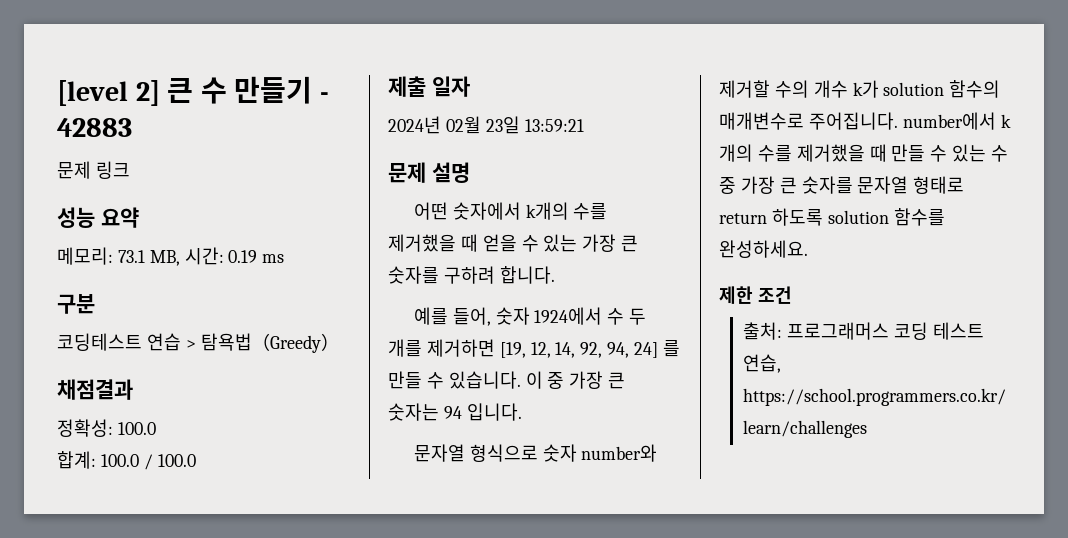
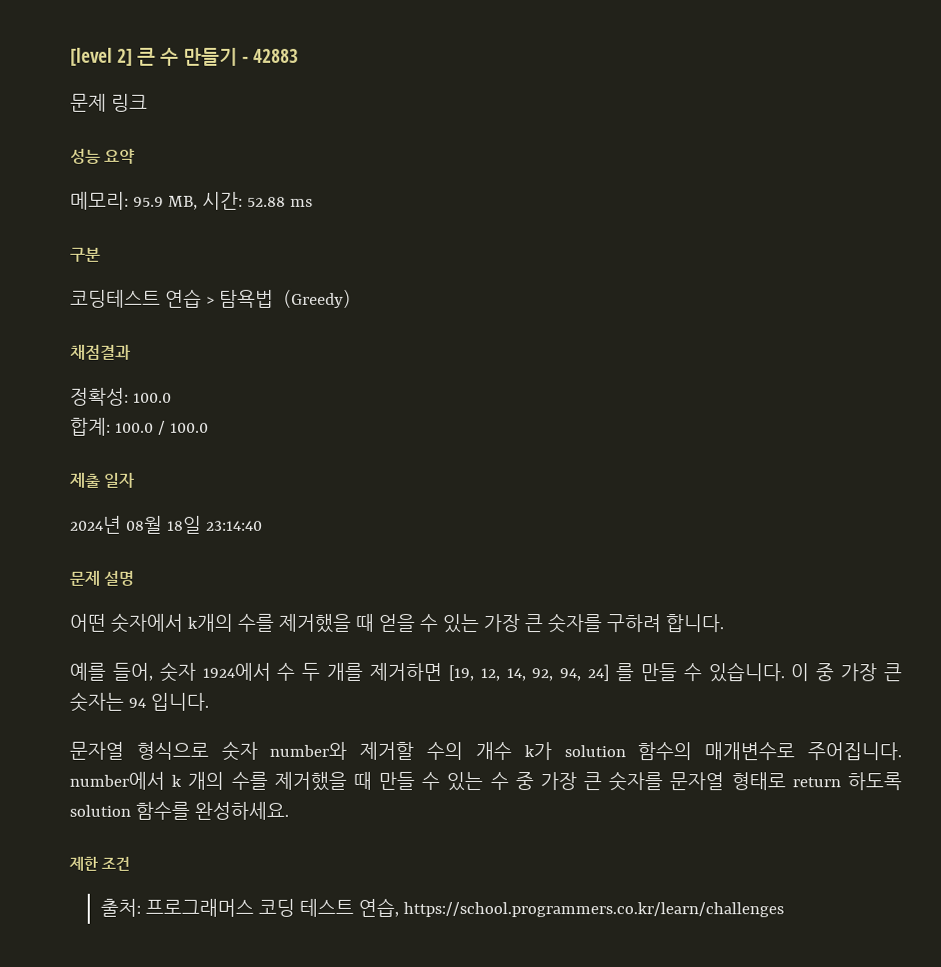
- 메모리: 73.1 MB, 시간: 0.19 ms
+ 메모리: 95.9 MB, 시간: 52.88 ms
- 2024년 02월 23일 13:59:21
+ 2024년 08월 18일 23:14:40

